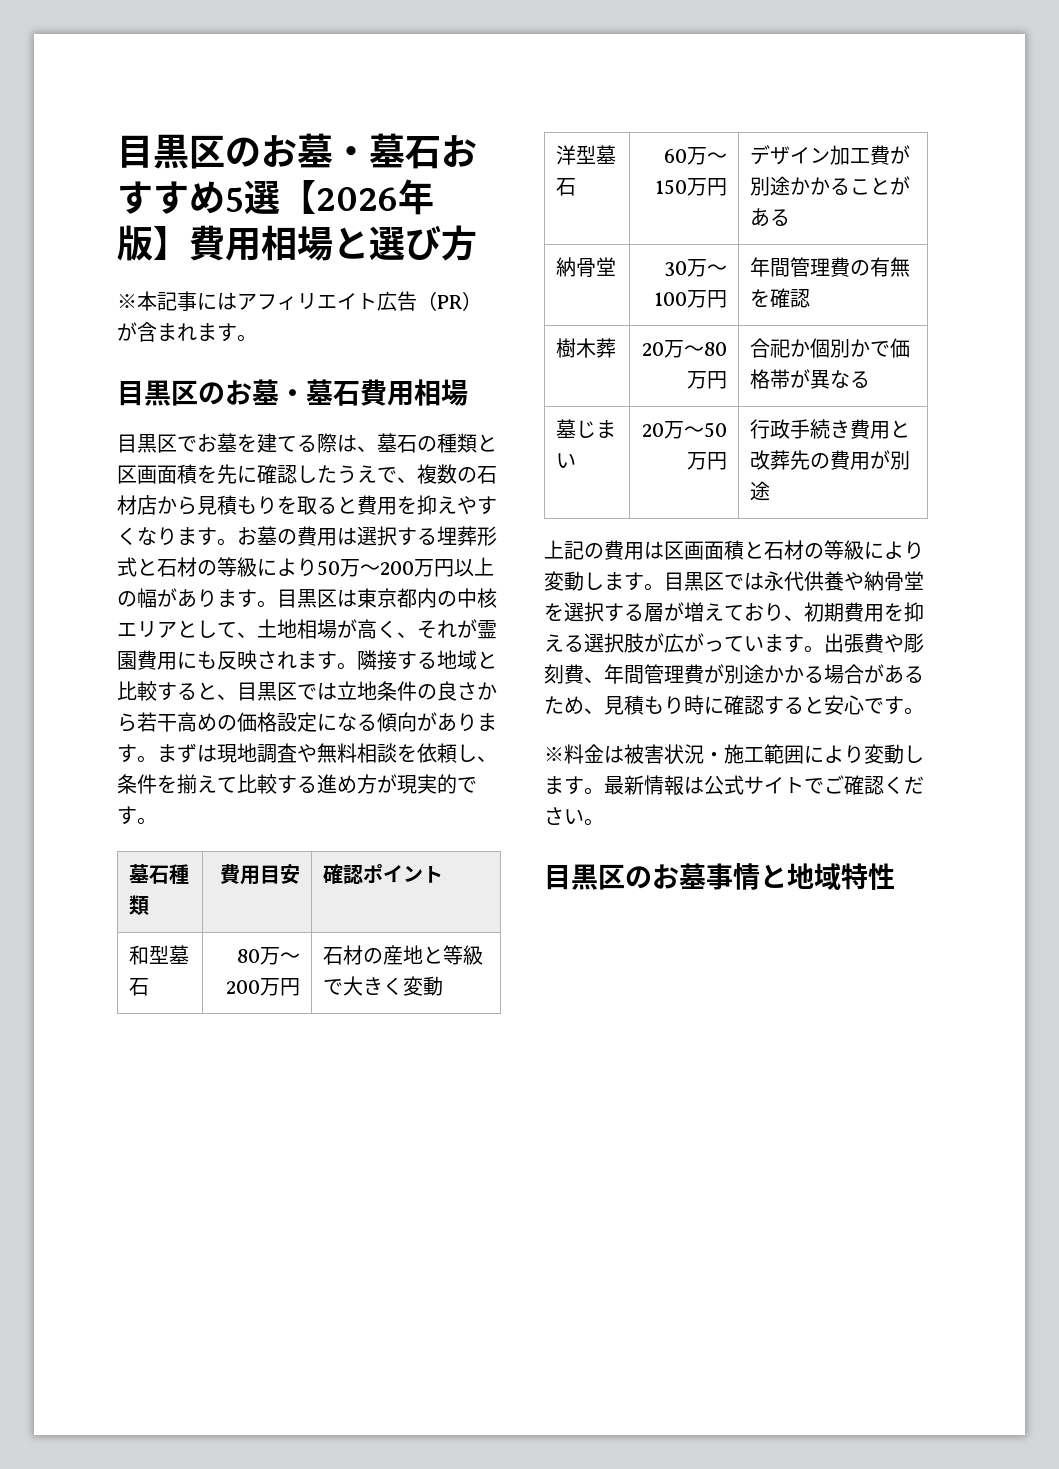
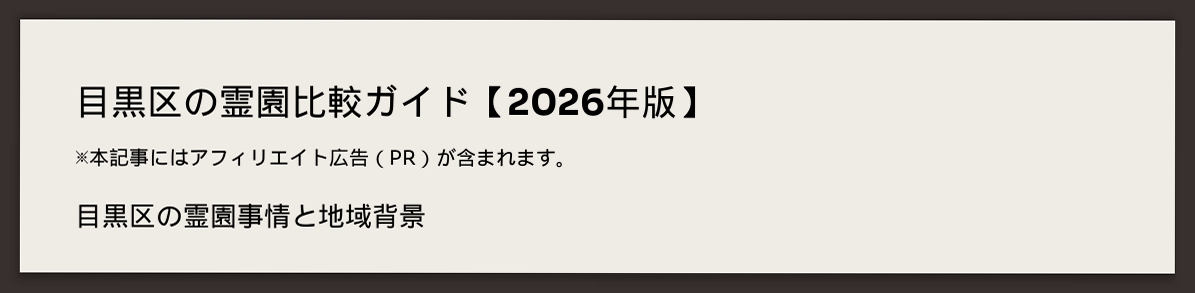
- 目黒区のお墓・墓石おすすめ5選【2026年版】費用相場と選び方
+ 目黒区の霊園比較ガイド【2026年版】
- 目黒区のお墓・墓石費用相場
- 目黒区でお墓を建てる際は、墓石の種類と区画面積を先に確認したうえで、複数の石材店から見積もりを取ると費用を抑えやすくなります。お墓の費用は選択する埋葬形式と石材の等級により50万〜200万円以上の幅があります。目黒区は東京都内の中核エリアとして、土地相場が高く、それが霊園費用にも反映されます。隣接する地域と比較すると、目黒区では立地条件の良さから若干高めの価格設定になる傾向があります。まずは現地調査や無料相談を依頼し、条件を揃えて比較する進め方が現実的です。
- 墓石種類 | 費用目安 | 確認ポイント
- 和型墓石 | 80万〜200万円 | 石材の産地と等級で大きく変動
- 洋型墓石 | 60万〜150万円 | デザイン加工費が別途かかることがある
- 納骨堂 | 30万〜100万円 | 年間管理費の有無を確認
- 樹木葬 | 20万〜80万円 | 合祀か個別かで価格帯が異なる
- 墓じまい | 20万〜50万円 | 行政手続き費用と改葬先の費用が別途
- 上記の費用は区画面積と石材の等級により変動します。目黒区では永代供養や納骨堂を選択する層が増えており、初期費用を抑える選択肢が広がっています。出張費や彫刻費、年間管理費が別途かかる場合があるため、見積もり時に確認すると安心です。
- ※料金は被害状況・施工範囲により変動します。最新情報は公式サイトでご確認ください。
- 目黒区のお墓事情と地域特性
+ 目黒区の霊園事情と地域背景

